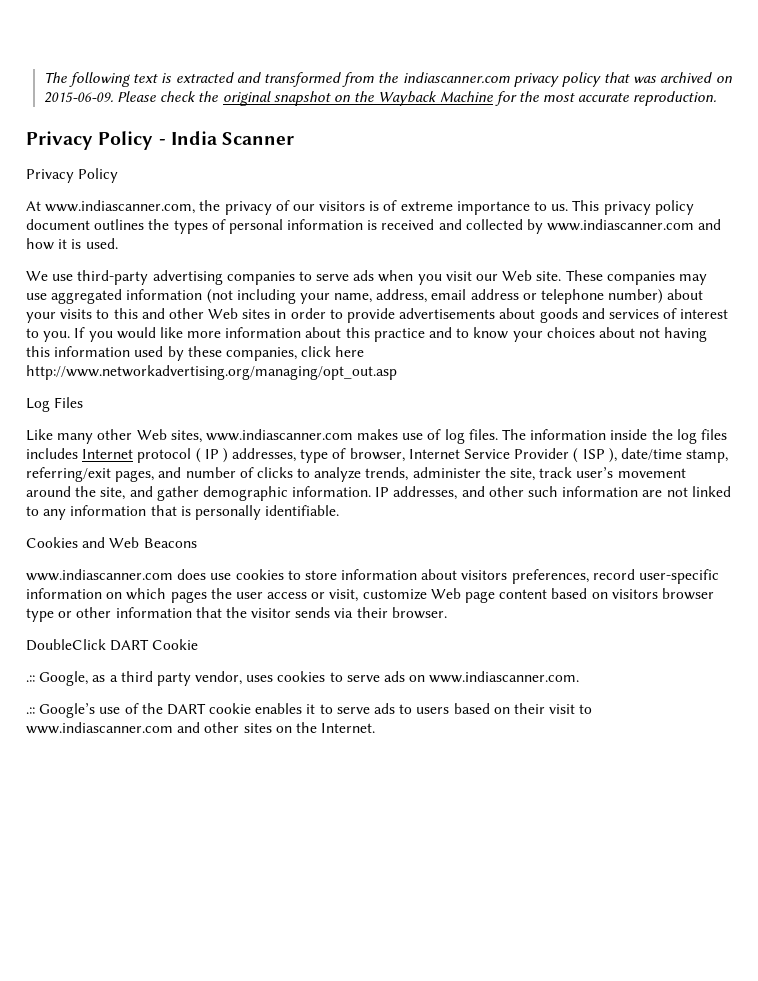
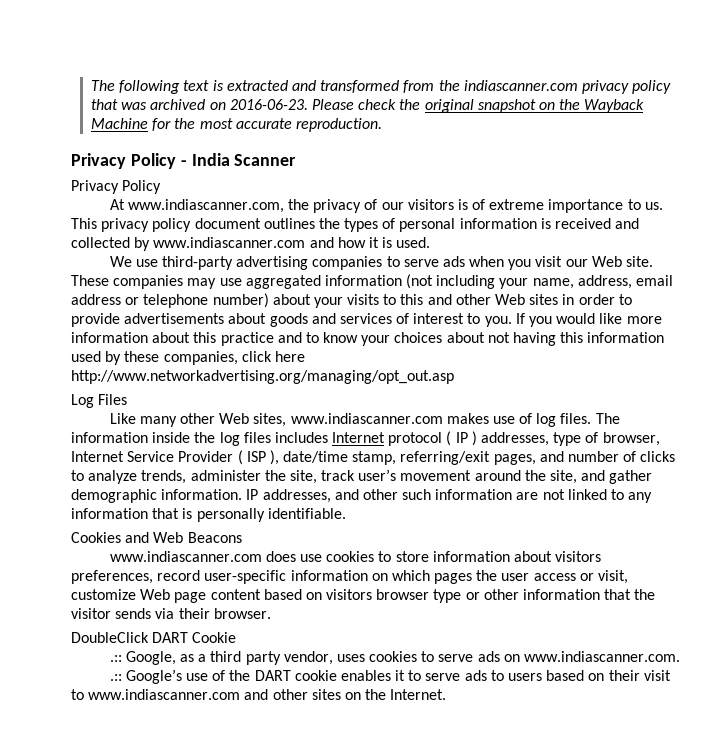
- The following text is extracted and transformed from the indiascanner.com privacy policy that was archived on 2015-06-09.
+ The following text is extracted and transformed from the indiascanner.com privacy policy that was archived on 2016-06-23.

